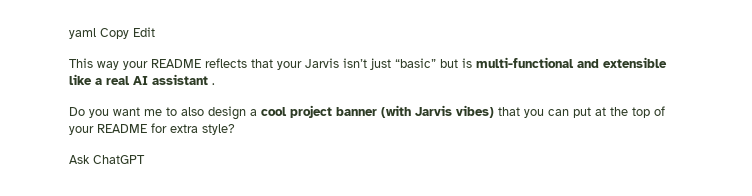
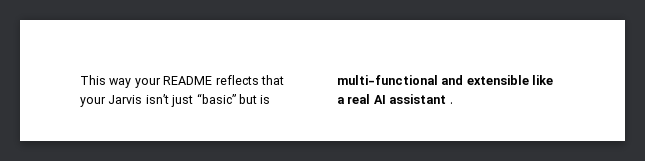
- yaml Copy Edit
- Do you want me to also design a cool project banner (with Jarvis vibes) that you can put at the top of your README for extra style?
- Ask ChatGPT

